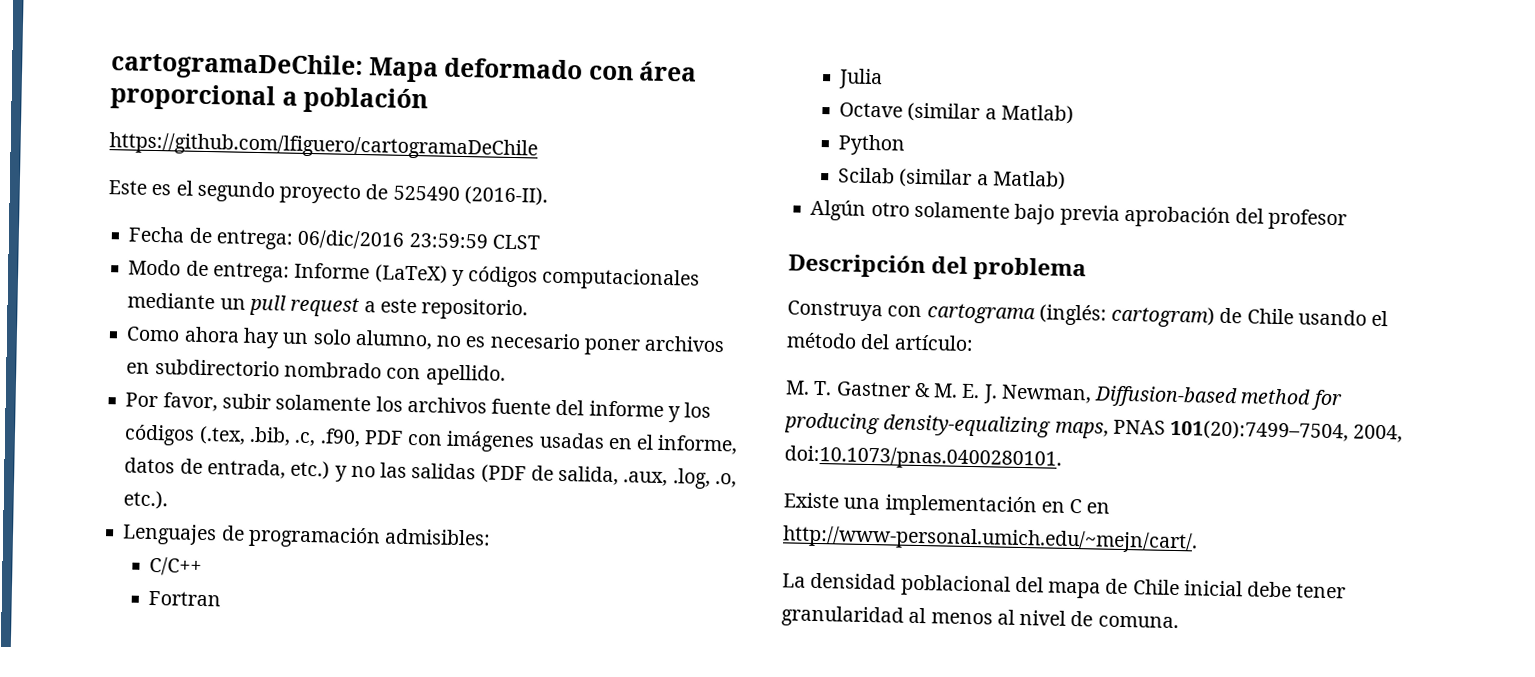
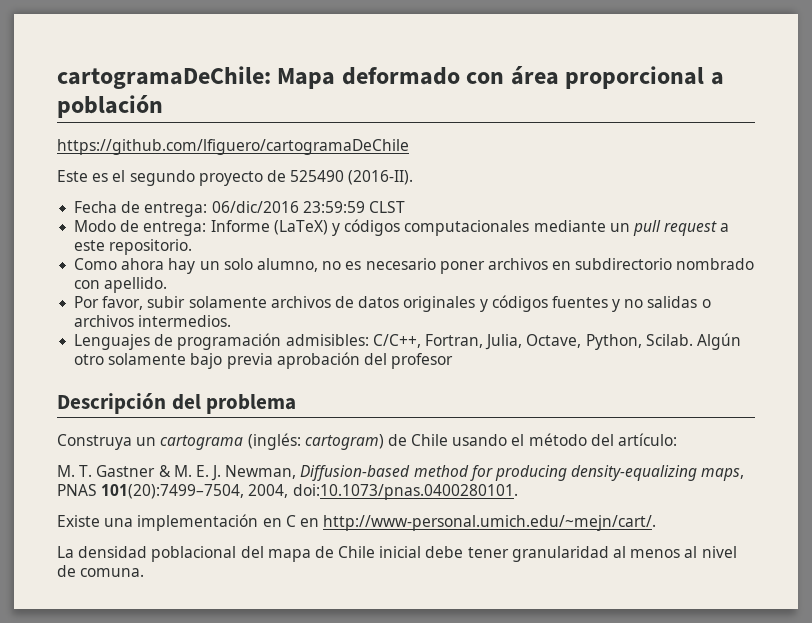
- Por favor, subir solamente los archivos fuente del informe y los códigos (.tex, .bib, .c, .f90, PDF con imágenes usadas en el informe, datos de entrada, etc.) y no las salidas (PDF de salida, .aux, .log, .o, etc.).
- Lenguajes de programación admisibles:
- C/C++
- Fortran
- Julia
- Octave (similar a Matlab)
- Python
- Scilab (similar a Matlab)
- Algún otro solamente bajo previa aprobación del profesor
+ Por favor, subir solamente archivos de datos originales y códigos fuentes y no salidas o archivos intermedios.
+ Lenguajes de programación admisibles: C/C++, Fortran, Julia, Octave, Python, Scilab. Algún otro solamente bajo previa aprobación del profesor
- Construya con cartograma (inglés: cartogram) de Chile usando el método del artículo:
+ Construya un cartograma (inglés: cartogram) de Chile usando el método del artículo:

